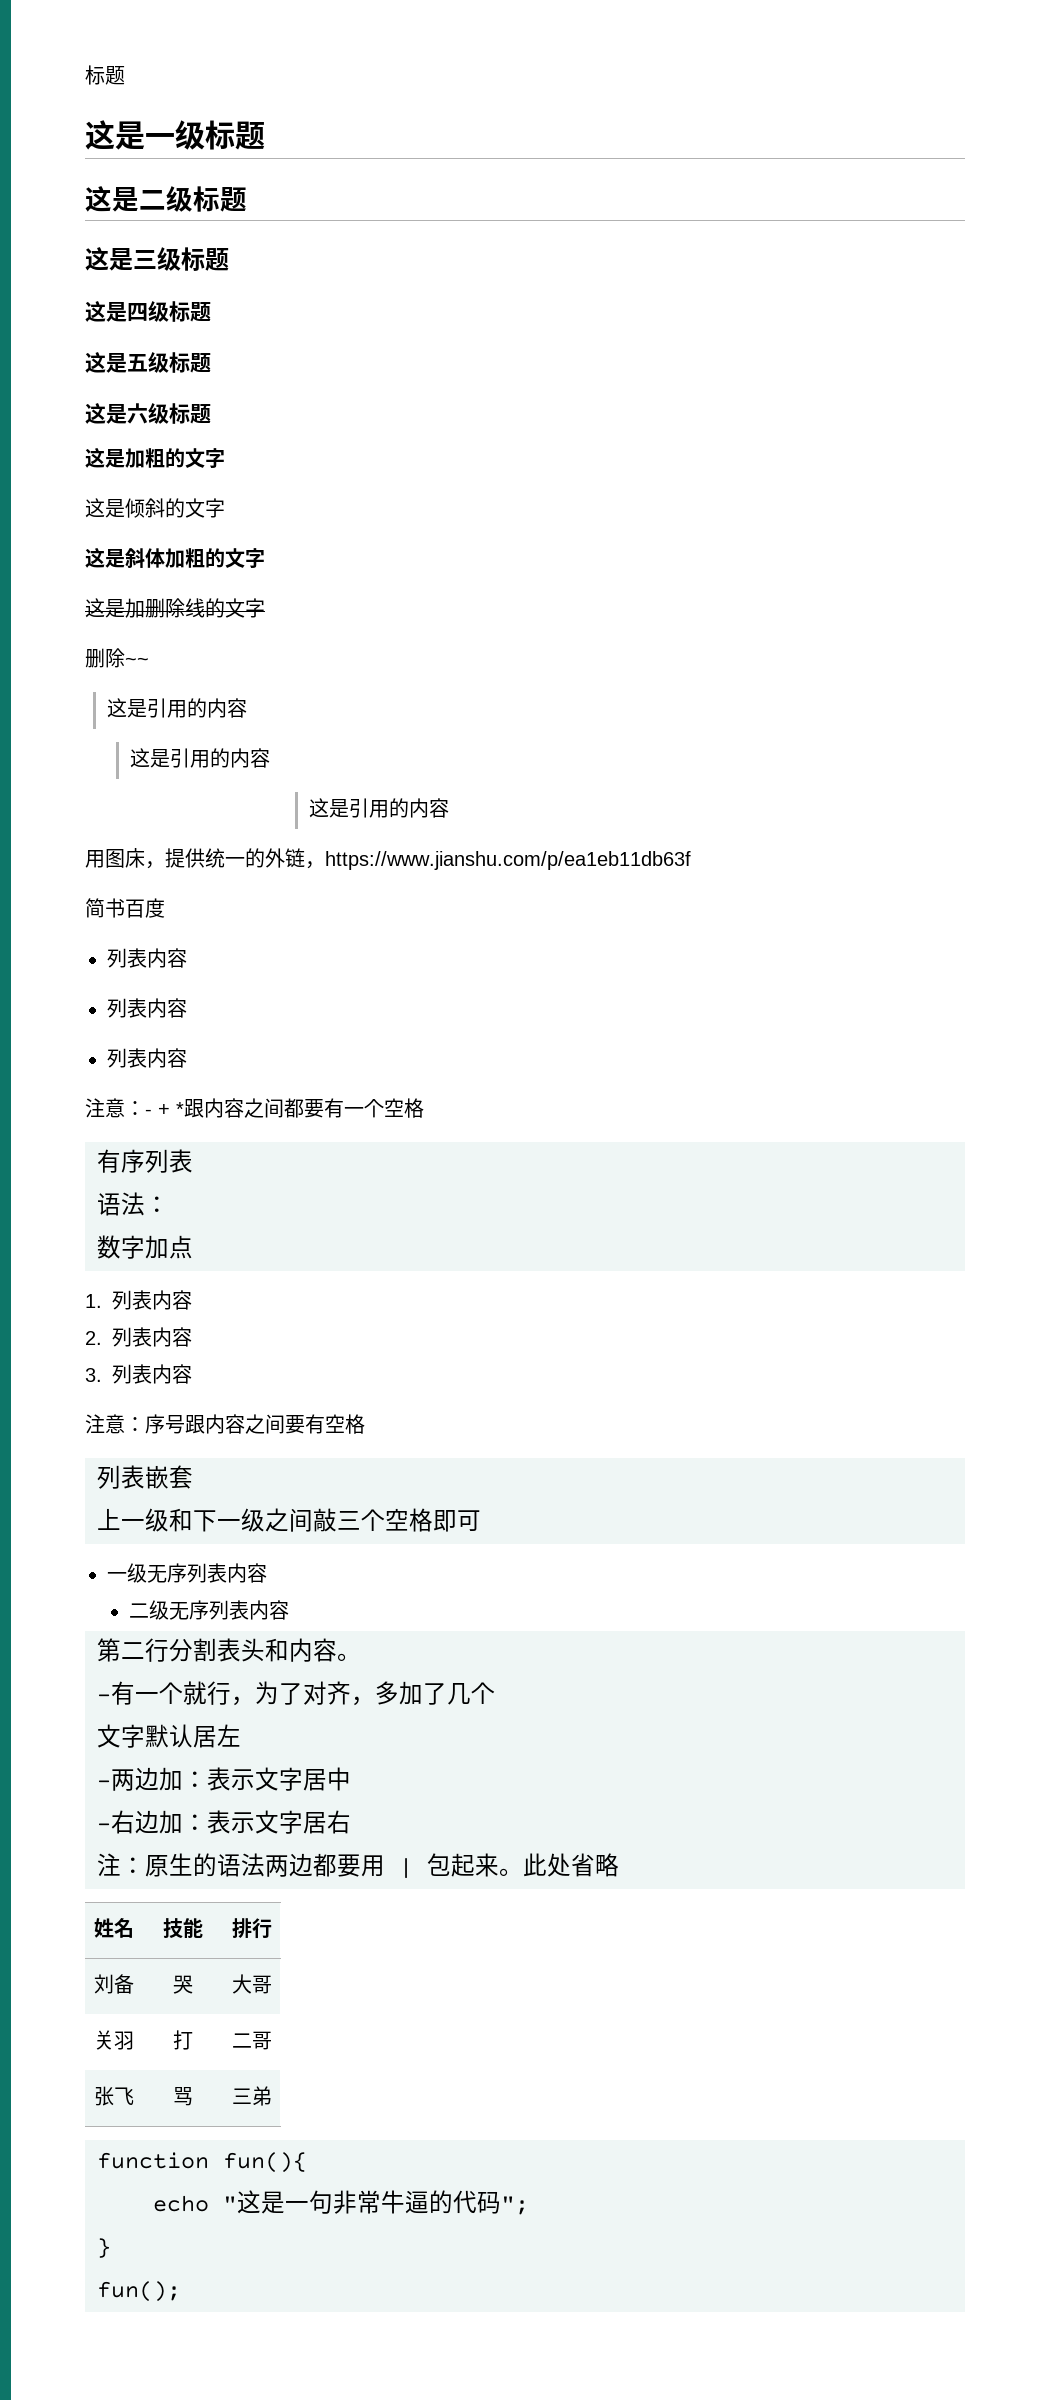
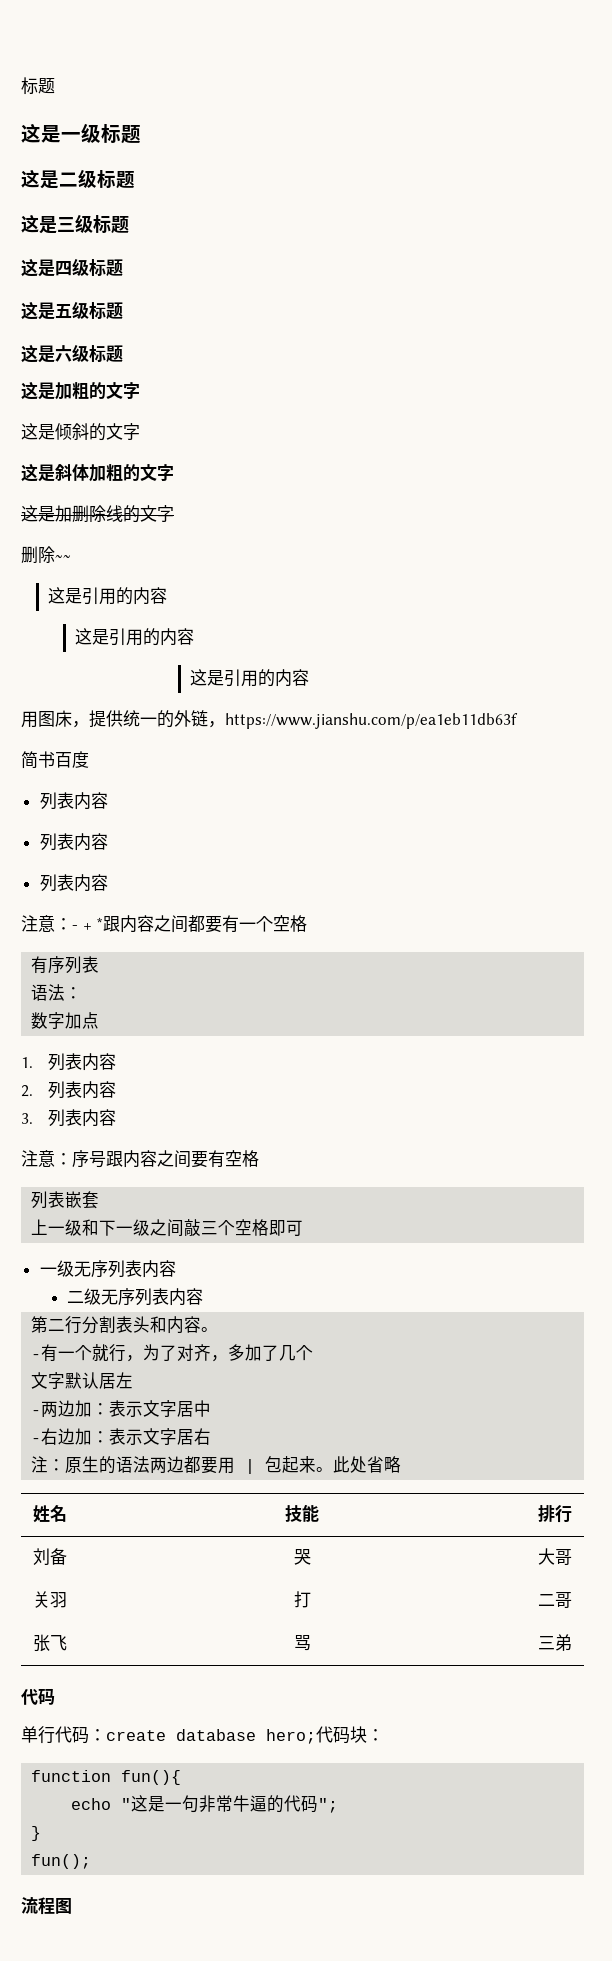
  张飞 | 骂 | 三弟
+ 代码
+ 单行代码：create database hero;代码块：
+ 流程图

